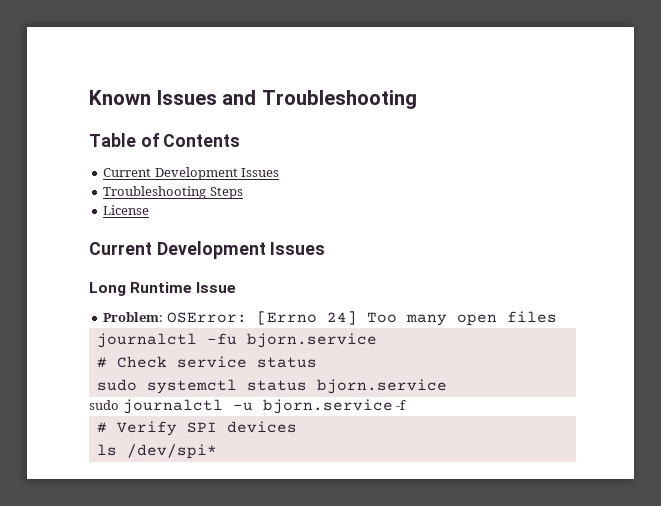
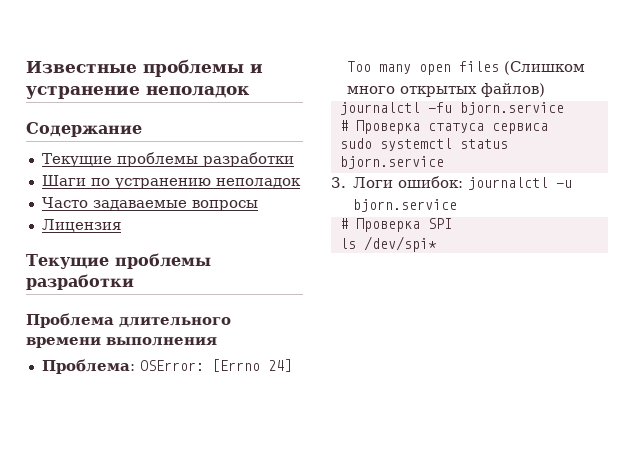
- Known Issues and Troubleshooting
- Table of Contents
- Current Development Issues
- Troubleshooting Steps
- License
- Current Development Issues
- Long Runtime Issue
- Problem: OSError: [Errno 24] Too many open files
+ Известные проблемы и устранение неполадок
+ Содержание
+ Текущие проблемы разработки
+ Шаги по устранению неполадок
+ Часто задаваемые вопросы
+ Лицензия
+ Текущие проблемы разработки
+ Проблема длительного времени выполнения
+ Проблема: OSError: [Errno 24] Too many open files (Слишком много открытых файлов)
- # Check service status
+ # Проверка статуса сервиса
- sudo journalctl -u bjorn.service -f
- # Verify SPI devices
+ 3. Логи ошибок: journalctl -u bjorn.service
+ # Проверка SPI

